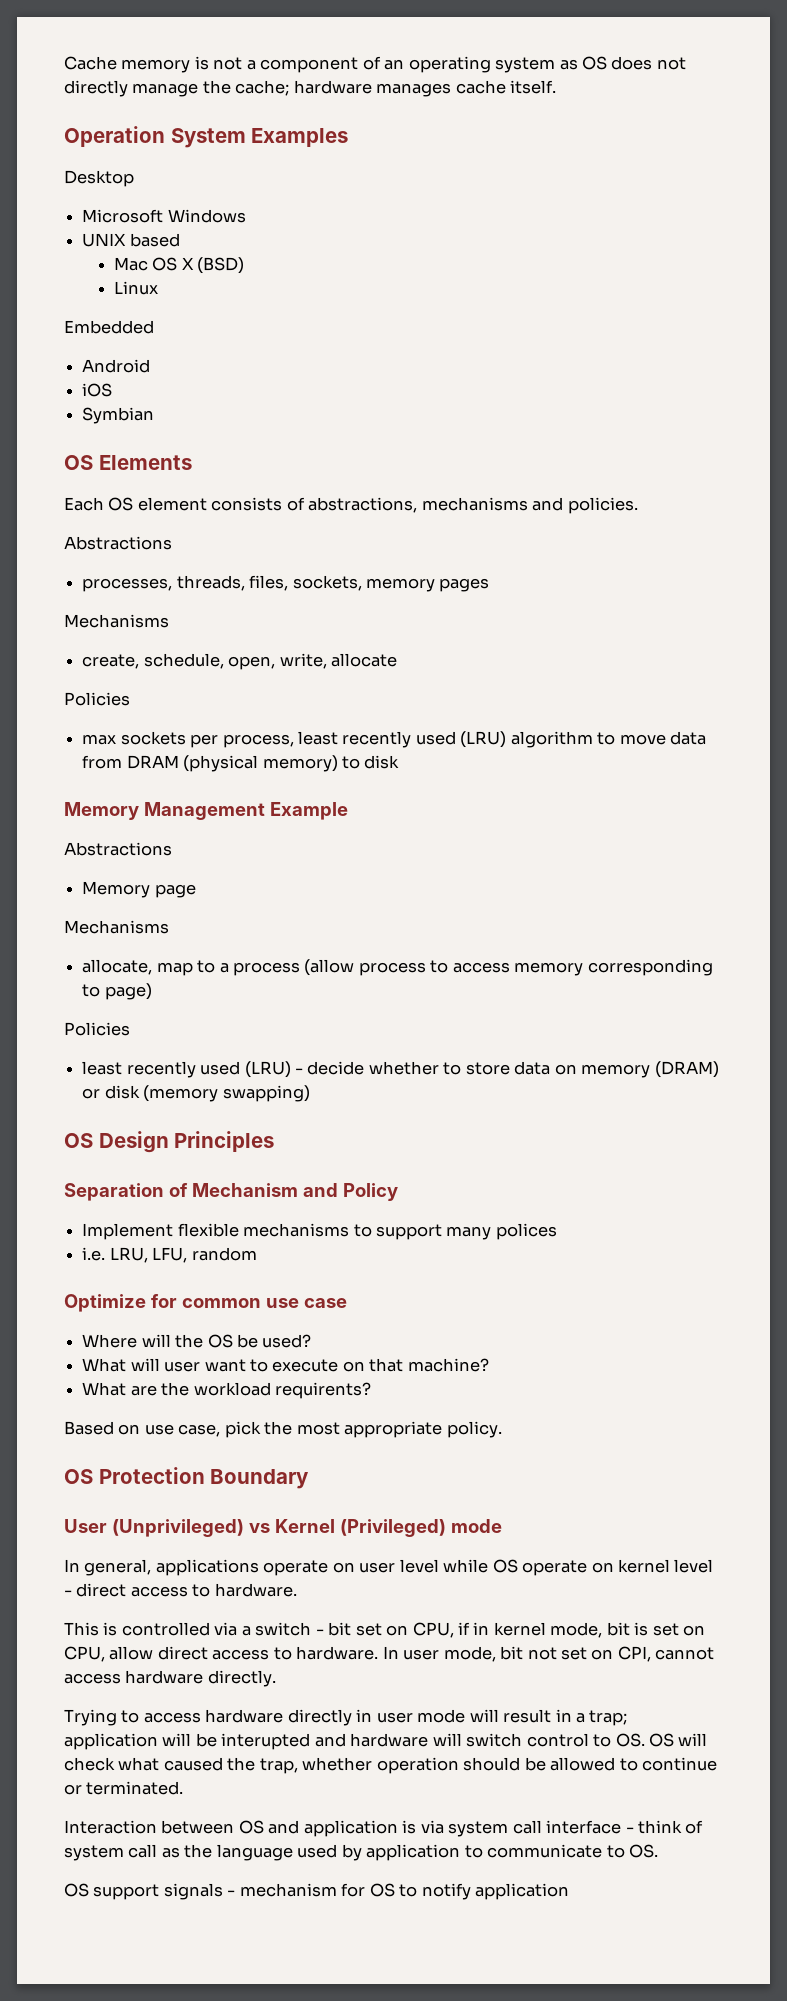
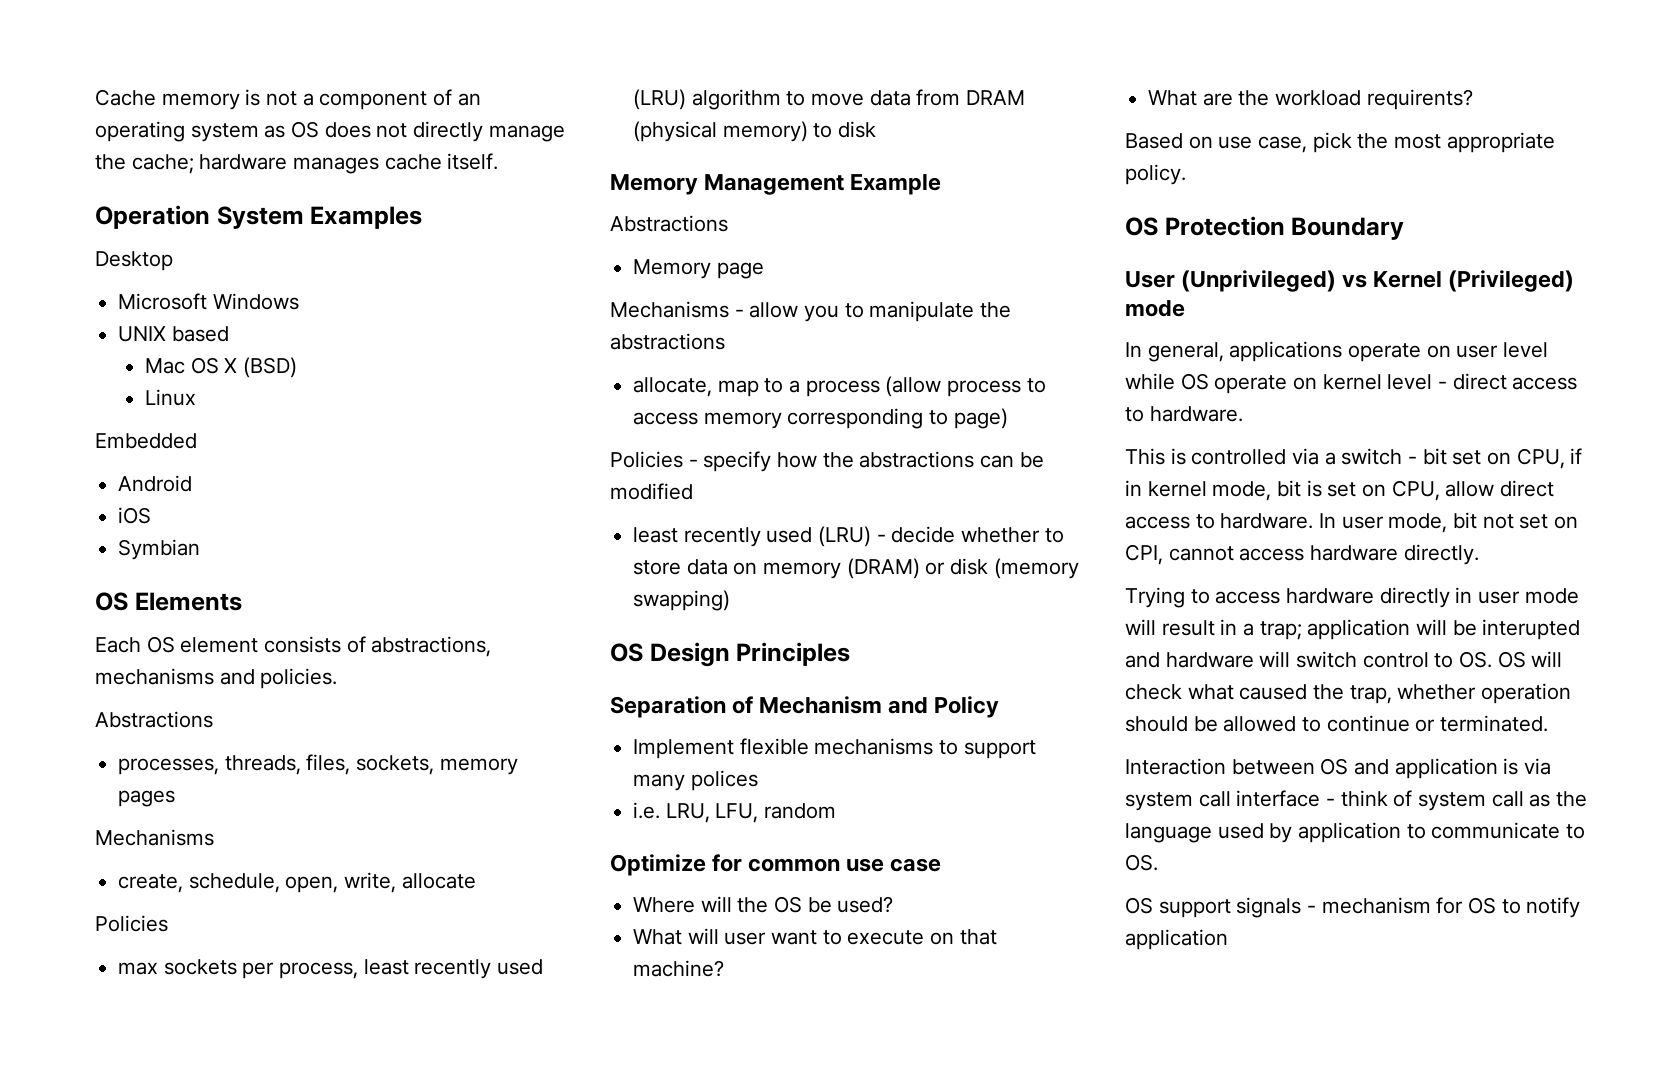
  Memory page
- Mechanisms
+ Mechanisms - allow you to manipulate the abstractions
  allocate, map to a process (allow process to access memory corresponding to page)
- Policies
+ Policies - specify how the abstractions can be modified

